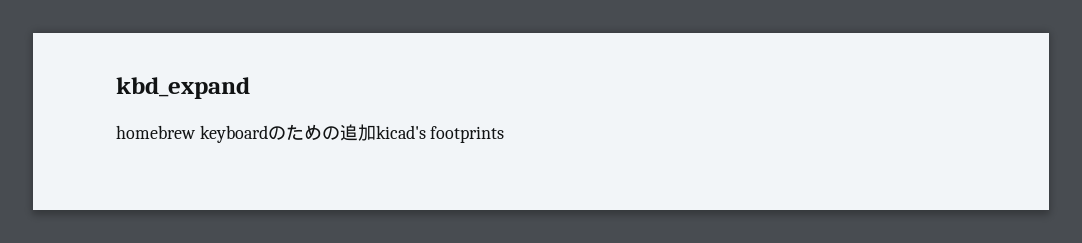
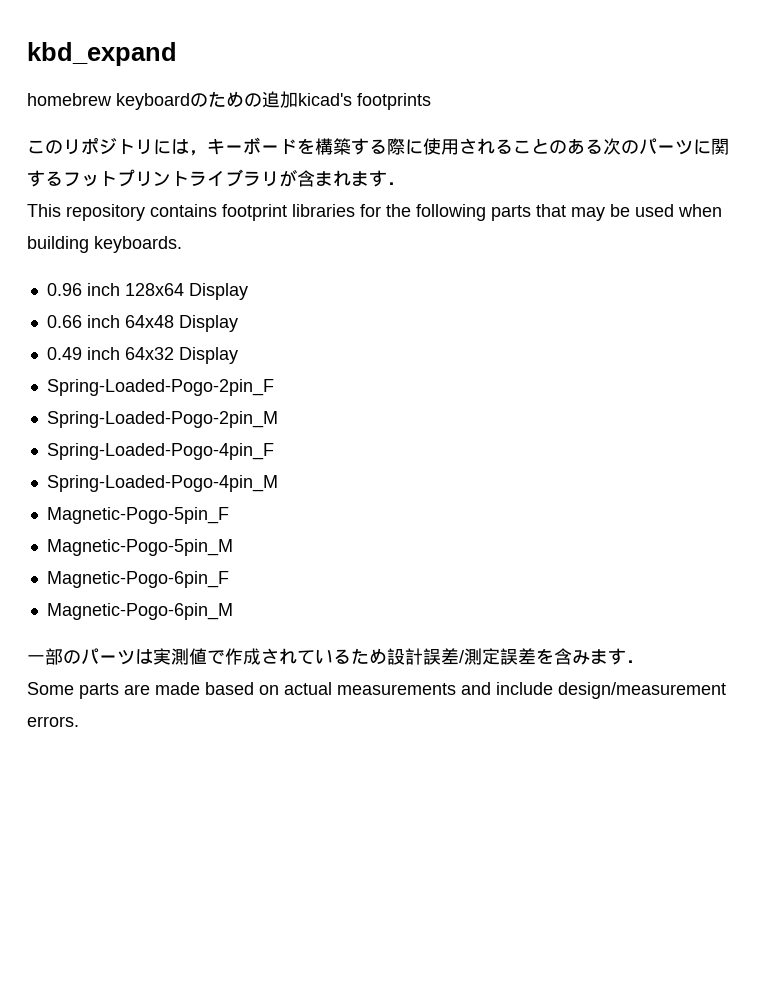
+ このリポジトリには，キーボードを構築する際に使用されることのある次のパーツに関するフットプリントライブラリが含まれます．
+ This repository contains footprint libraries for the following parts that may be used when building keyboards.
+ 0.96 inch 128x64 Display
+ 0.66 inch 64x48 Display
+ 0.49 inch 64x32 Display
+ Spring-Loaded-Pogo-2pin_F
+ Spring-Loaded-Pogo-2pin_M
+ Spring-Loaded-Pogo-4pin_F
+ Spring-Loaded-Pogo-4pin_M
+ Magnetic-Pogo-5pin_F
+ Magnetic-Pogo-5pin_M
+ Magnetic-Pogo-6pin_F
+ Magnetic-Pogo-6pin_M
+ 一部のパーツは実測値で作成されているため設計誤差/測定誤差を含みます．
+ Some parts are made based on actual measurements and include design/measurement errors.

